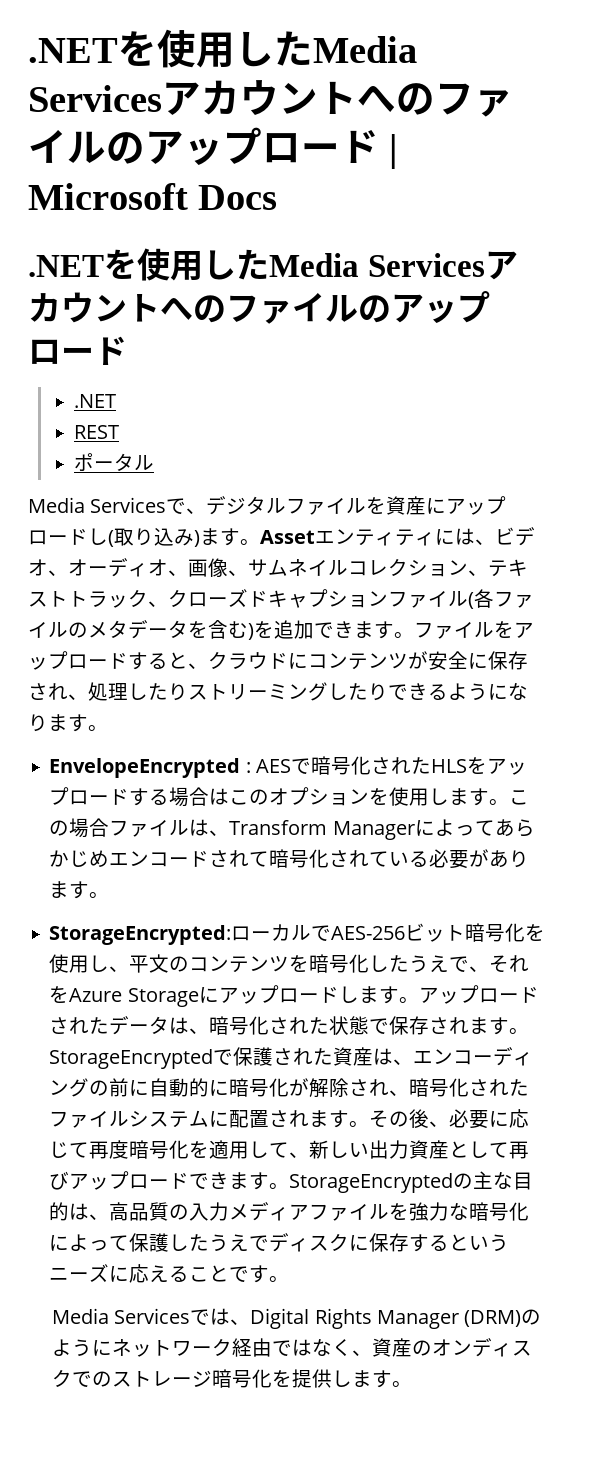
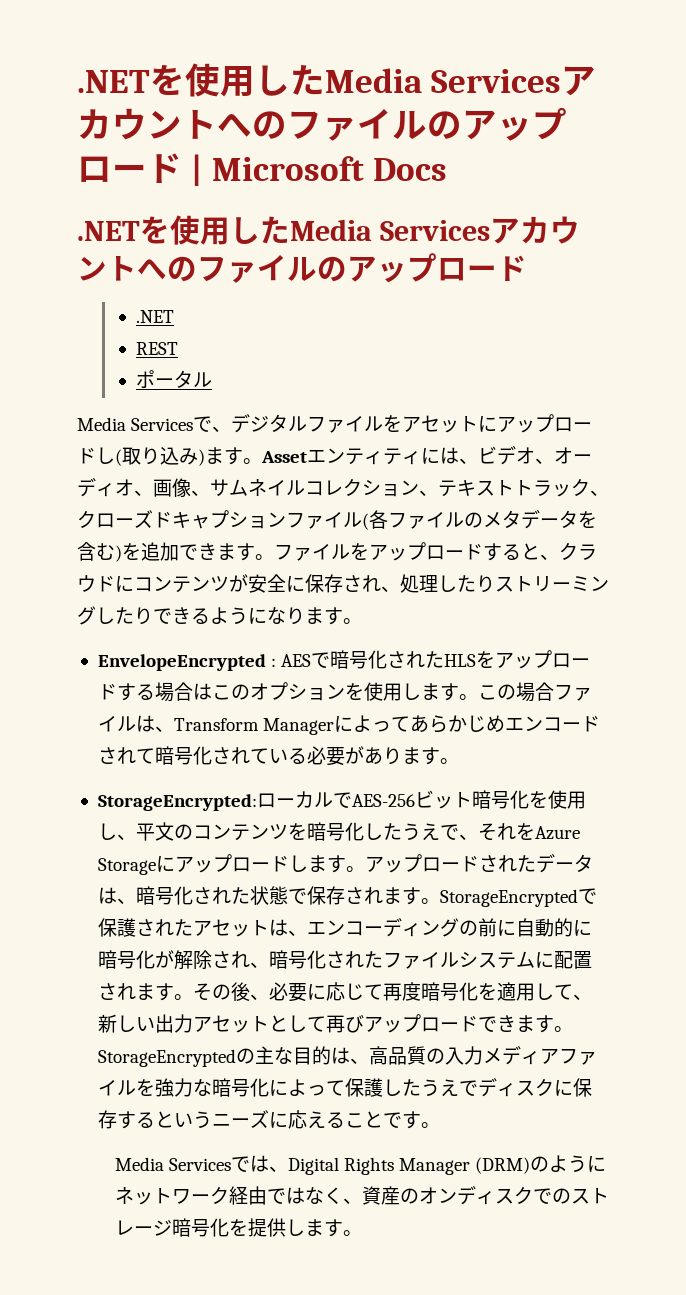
- Media Servicesで、デジタルファイルを資産にアップロードし(取り込み)ます。
+ Media Servicesで、デジタルファイルをアセットにアップロードし(取り込み)ます。
- StorageEncryptedで保護された資産は、エンコーディングの前に自動的に暗号化が解除され、暗号化されたファイルシステムに配置されます。
+ StorageEncryptedで保護されたアセットは、エンコーディングの前に自動的に暗号化が解除され、暗号化されたファイルシステムに配置されます。
- その後、必要に応じて再度暗号化を適用して、新しい出力資産として再びアップロードできます。
+ その後、必要に応じて再度暗号化を適用して、新しい出力アセットとして再びアップロードできます。

